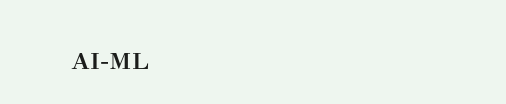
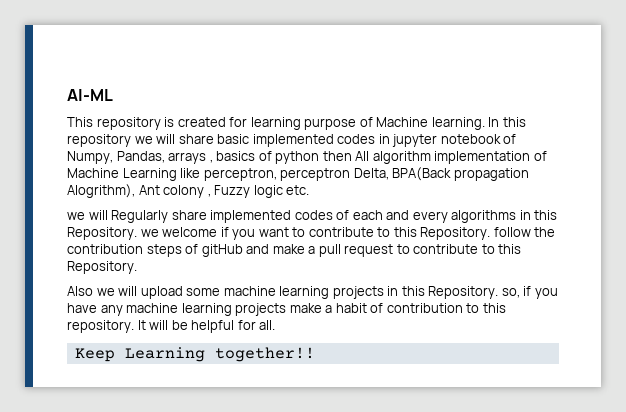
+ This repository is created for learning purpose of Machine learning. In this repository we will share basic implemented codes in jupyter notebook of Numpy, Pandas, arrays , basics of python then All algorithm implementation of Machine Learning like perceptron, perceptron Delta, BPA(Back propagation Alogrithm), Ant colony , Fuzzy logic etc.
+ we will Regularly share implemented codes of each and every algorithms in this Repository. we welcome if you want to contribute to this Repository. follow the contribution steps of gitHub and make a pull request to contribute to this Repository.
+ Also we will upload some machine learning projects in this Repository. so, if you have any machine learning projects make a habit of contribution to this repository. It will be helpful for all.
+ Keep Learning together!!

